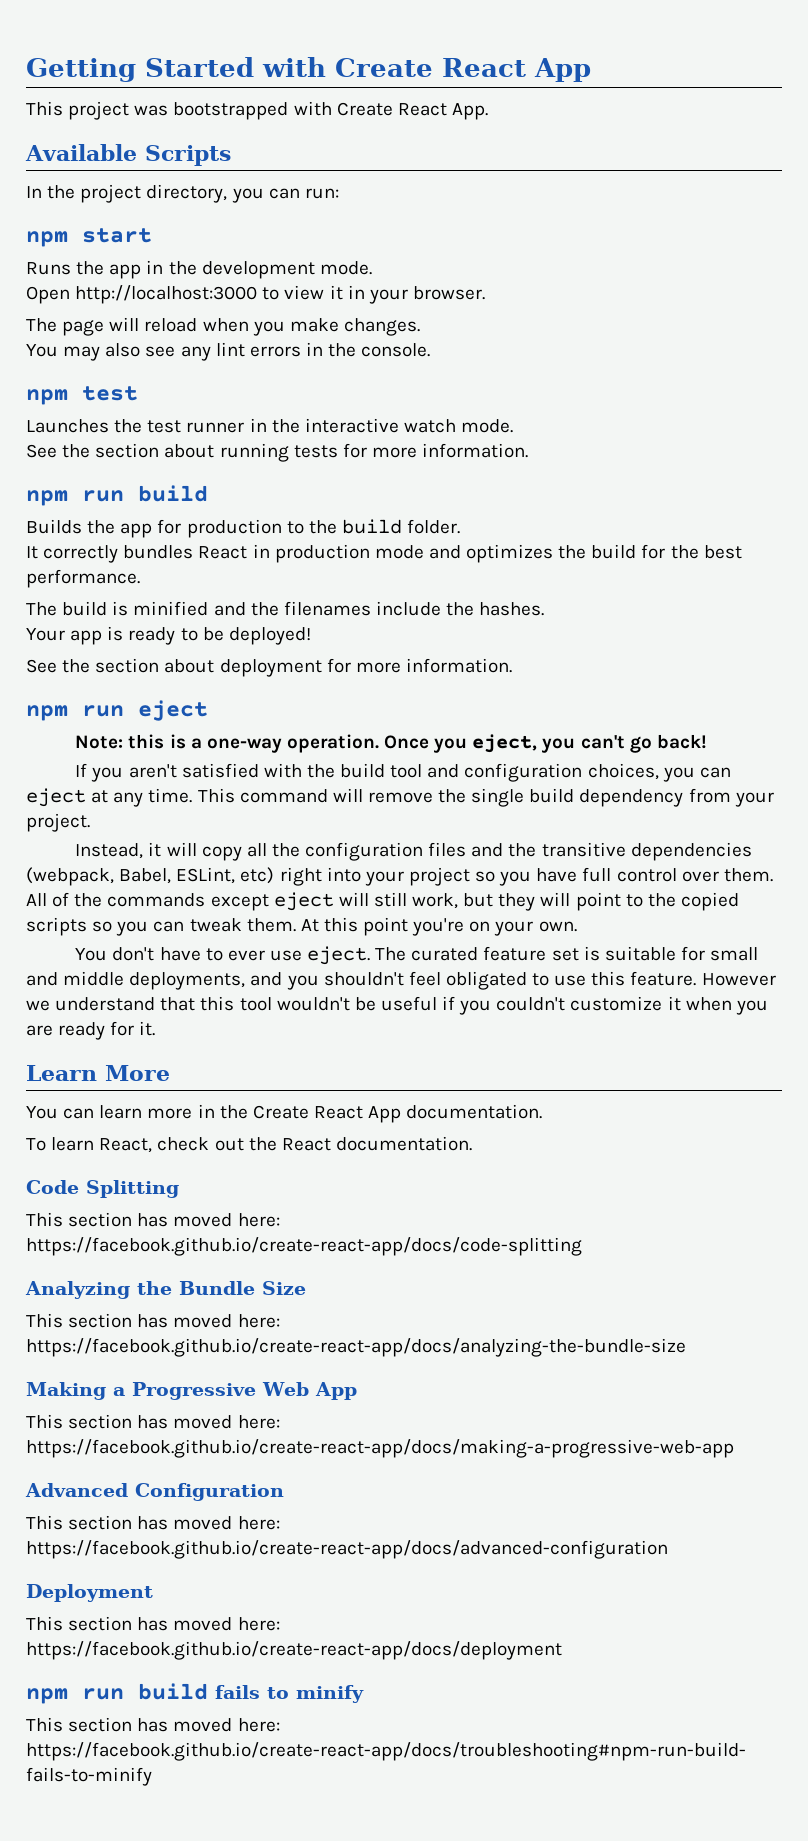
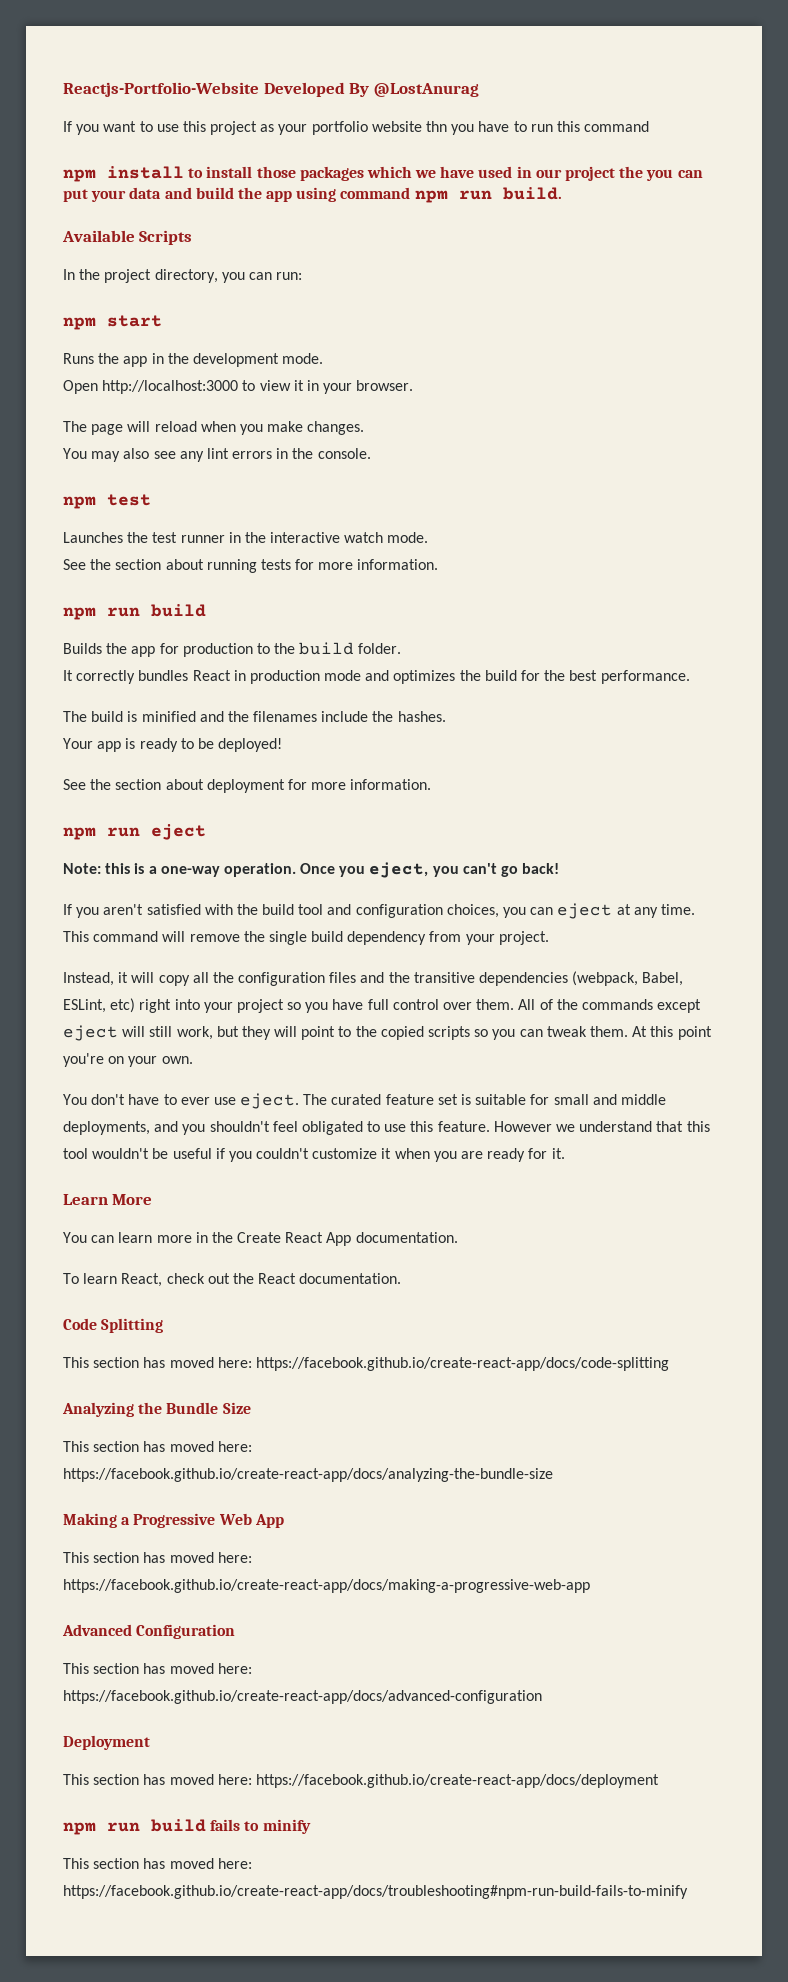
- Getting Started with Create React App
- This project was bootstrapped with Create React App.
+ Reactjs-Portfolio-Website Developed By @LostAnurag
+ If you want to use this project as your portfolio website thn you have to run this command
+ npm install to install those packages which we have used in our project the you can put your data and build the app using command npm run build.

